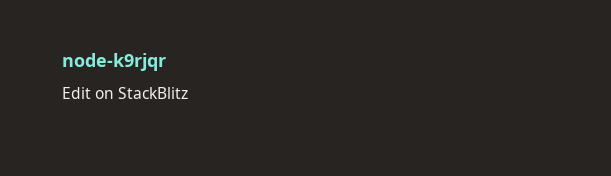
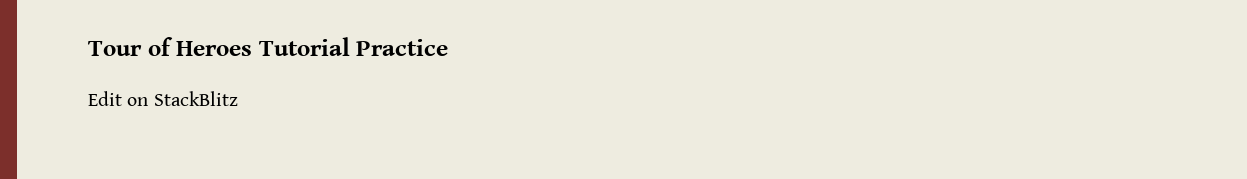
- node-k9rjqr
+ Tour of Heroes Tutorial Practice

